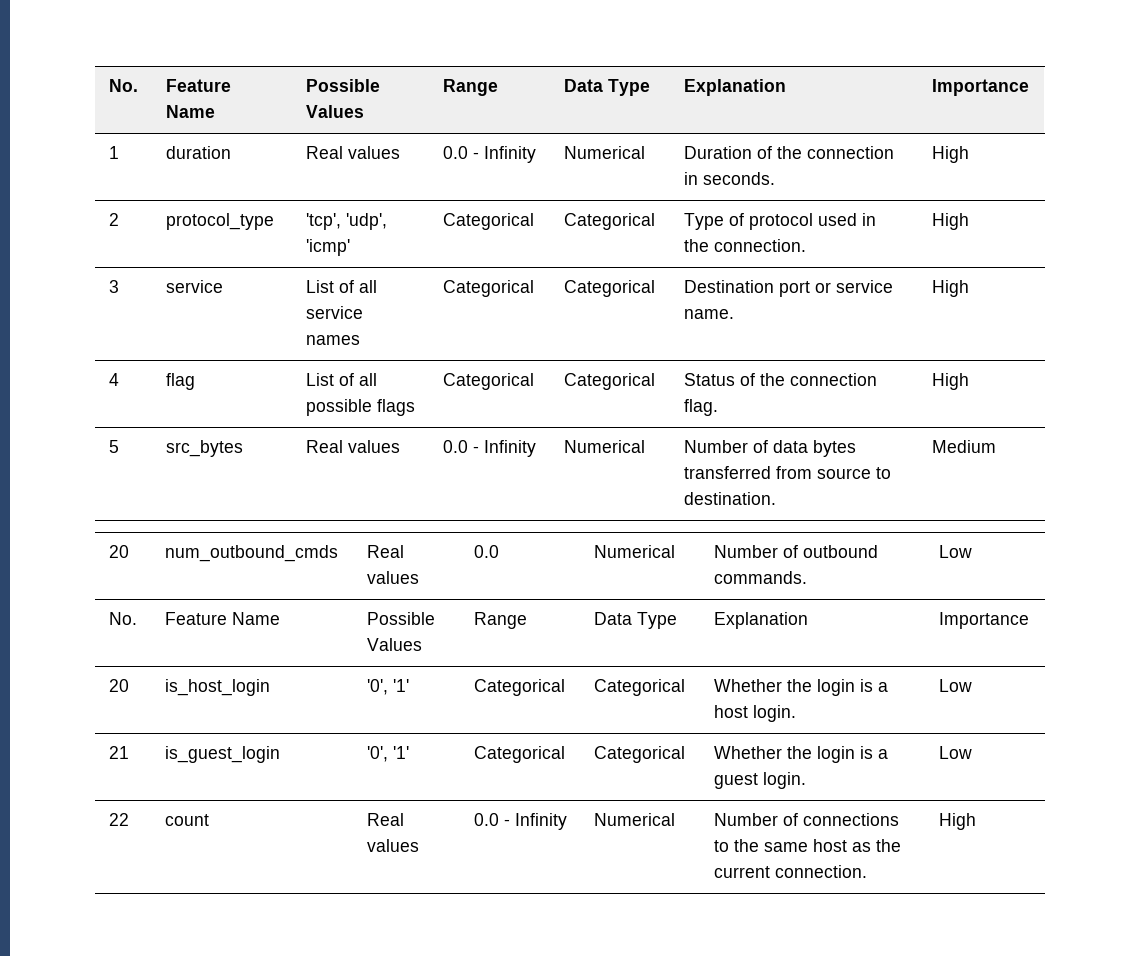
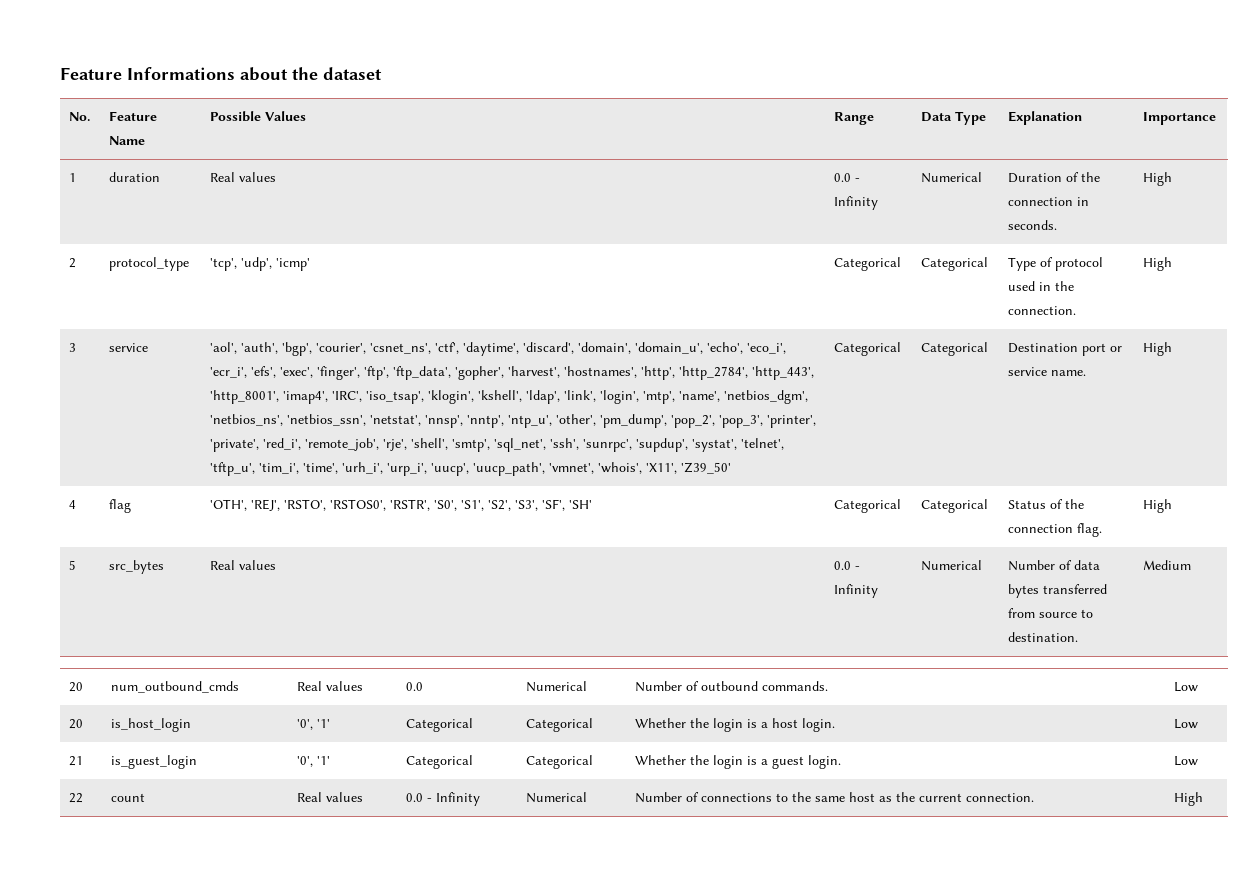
+ Feature Informations about the dataset
- List of all service names
+ 'aol', 'auth', 'bgp', 'courier', 'csnet_ns', 'ctf', 'daytime', 'discard', 'domain', 'domain_u', 'echo', 'eco_i', 'ecr_i', 'efs', 'exec', 'finger', 'ftp', 'ftp_data', 'gopher', 'harvest', 'hostnames', 'http', 'http_2784', 'http_443', 'http_8001', 'imap4', 'IRC', 'iso_tsap', 'klogin', 'kshell', 'ldap', 'link', 'login', 'mtp', 'name', 'netbios_dgm', 'netbios_ns', 'netbios_ssn', 'netstat', 'nnsp', 'nntp', 'ntp_u', 'other', 'pm_dump', 'pop_2', 'pop_3', 'printer', 'private', 'red_i', 'remote_job', 'rje', 'shell', 'smtp', 'sql_net', 'ssh', 'sunrpc', 'supdup', 'systat', 'telnet', 'tftp_u', 'tim_i', 'time', 'urh_i', 'urp_i', 'uucp', 'uucp_path', 'vmnet', 'whois', 'X11', 'Z39_50'
- 4 | flag | List of all possible flags | Categorical | Categorical | Status of the connection flag. | High
+ 4 | flag | 'OTH', 'REJ', 'RSTO', 'RSTOS0', 'RSTR', 'S0', 'S1', 'S2', 'S3', 'SF', 'SH' | Categorical | Categorical | Status of the connection flag. | High
  20 | num_outbound_cmds | Real values | 0.0 | Numerical | Number of outbound commands. | Low
- No. | Feature Name | Possible Values | Range | Data Type | Explanation | Importance

